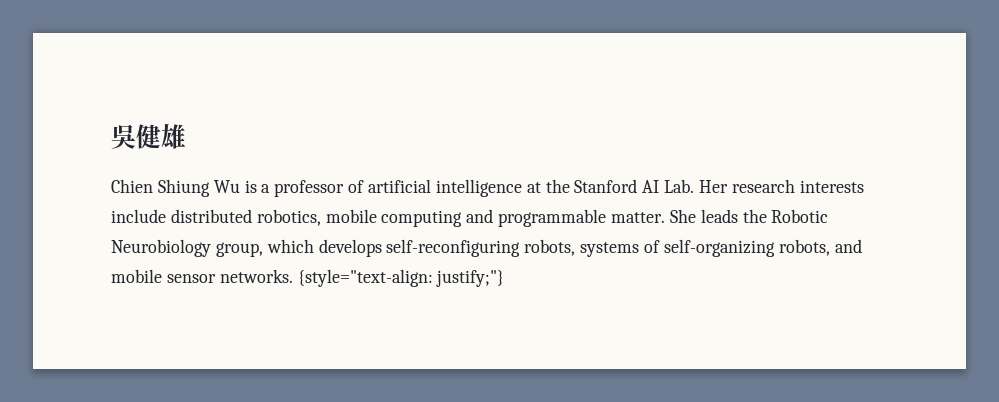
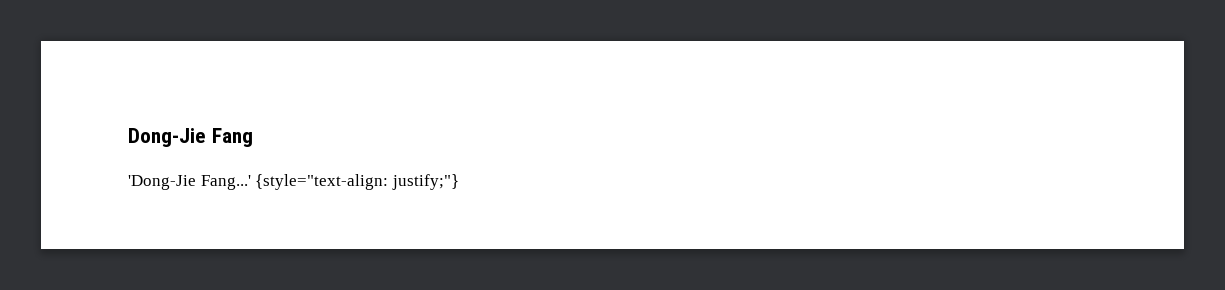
- 吳健雄
- Chien Shiung Wu is a professor of artificial intelligence at the Stanford AI Lab. Her research interests include distributed robotics, mobile computing and programmable matter. She leads the Robotic Neurobiology group, which develops self-reconfiguring robots, systems of self-organizing robots, and mobile sensor networks.
+ Dong-Jie Fang
+ 'Dong-Jie Fang...'

